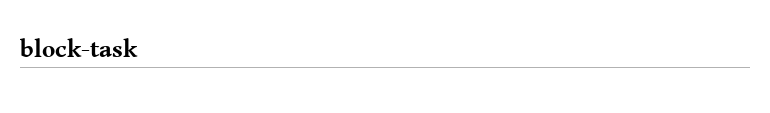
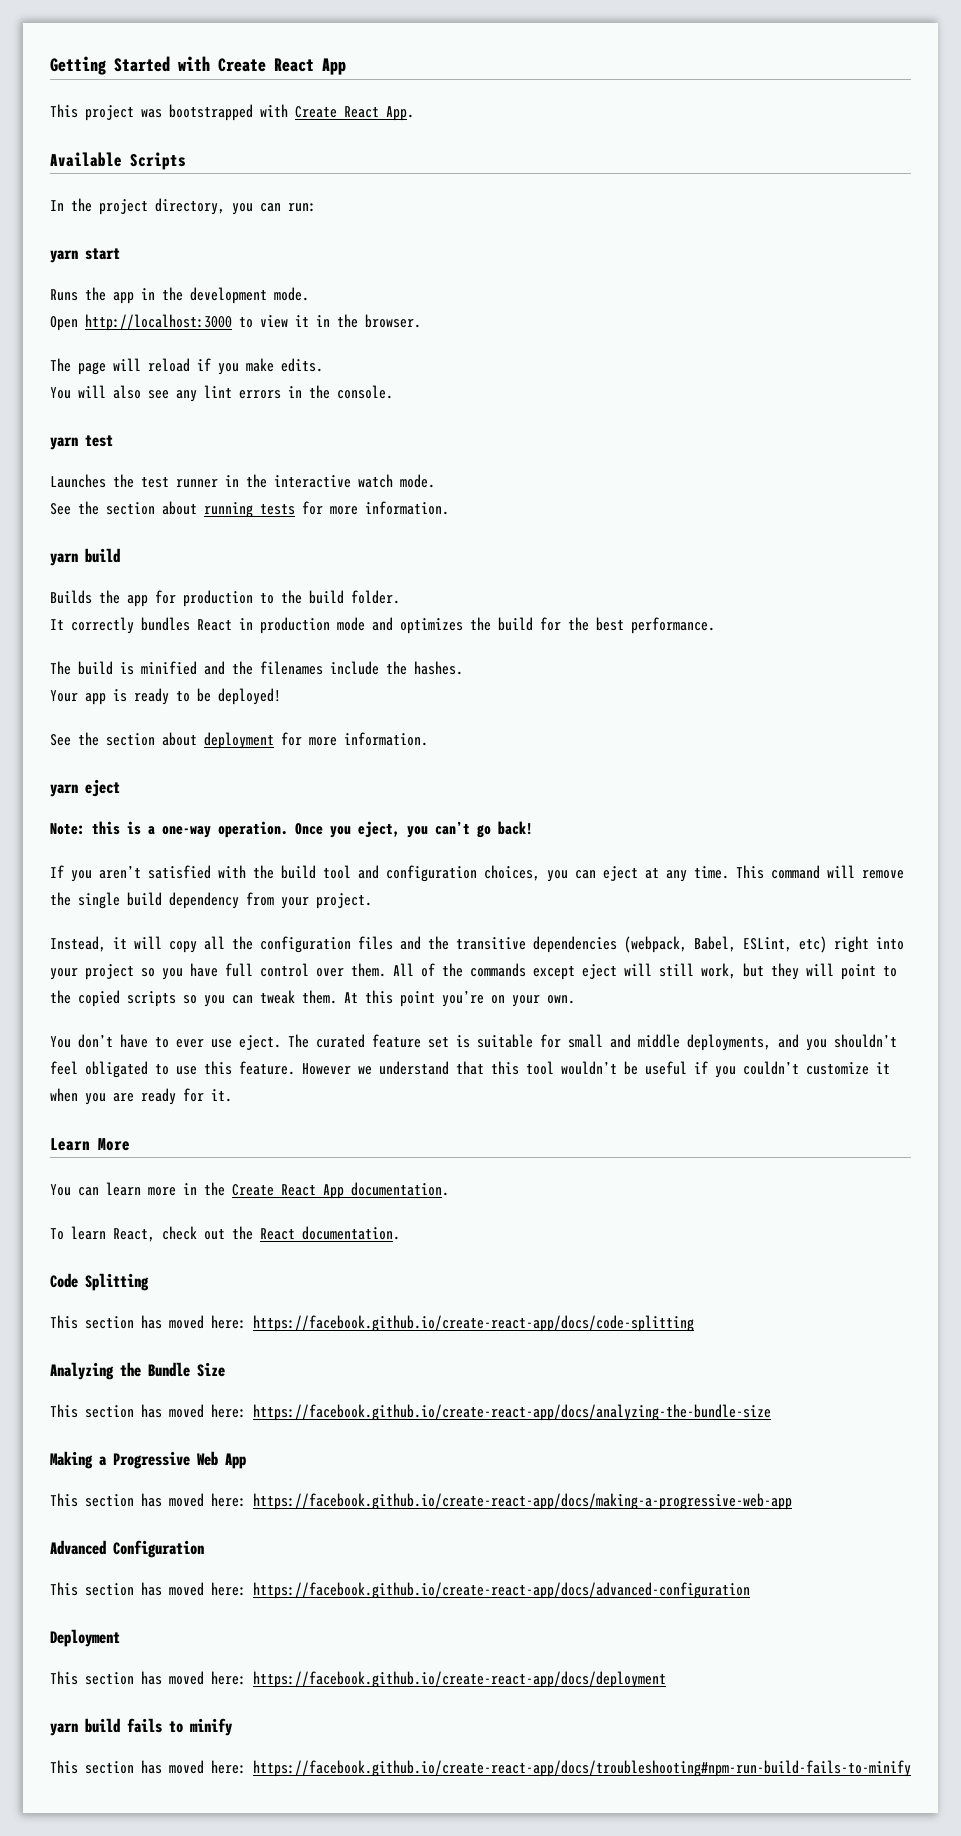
- block-task
+ Getting Started with Create React App
+ This project was bootstrapped with Create React App.
+ Available Scripts
+ In the project directory, you can run:
+ yarn start
+ Runs the app in the development mode.
+ Open http://localhost:3000 to view it in the browser.
+ The page will reload if you make edits.
+ You will also see any lint errors in the console.
+ yarn test
+ Launches the test runner in the interactive watch mode.
+ See the section about running tests for more information.
+ yarn build
+ Builds the app for production to the build folder.
+ It correctly bundles React in production mode and optimizes the build for the best performance.
+ The build is minified and the filenames include the hashes.
+ Your app is ready to be deployed!
+ See the section about deployment for more information.
+ yarn eject
+ Note: this is a one-way operation. Once you eject, you can’t go back!
+ If you aren’t satisfied with the build tool and configuration choices, you can eject at any time. This command will remove the single build dependency from your project.
+ Instead, it will copy all the configuration files and the transitive dependencies (webpack, Babel, ESLint, etc) right into your project so you have full control over them. All of the commands except eject will still work, but they will point to the copied scripts so you can tweak them. At this point you’re on your own.
+ You don’t have to ever use eject. The curated feature set is suitable for small and middle deployments, and you shouldn’t feel obligated to use this feature. However we understand that this tool wouldn’t be useful if you couldn’t customize it when you are ready for it.
+ Learn More
+ You can learn more in the Create React App documentation.
+ To learn React, check out the React documentation.
+ Code Splitting
+ This section has moved here: https://facebook.github.io/create-react-app/docs/code-splitting
+ Analyzing the Bundle Size
+ This section has moved here: https://facebook.github.io/create-react-app/docs/analyzing-the-bundle-size
+ Making a Progressive Web App
+ This section has moved here: https://facebook.github.io/create-react-app/docs/making-a-progressive-web-app
+ Advanced Configuration
+ This section has moved here: https://facebook.github.io/create-react-app/docs/advanced-configuration
+ Deployment
+ This section has moved here: https://facebook.github.io/create-react-app/docs/deployment
+ yarn build fails to minify
+ This section has moved here: https://facebook.github.io/create-react-app/docs/troubleshooting#npm-run-build-fails-to-minify

